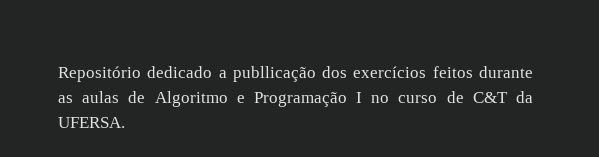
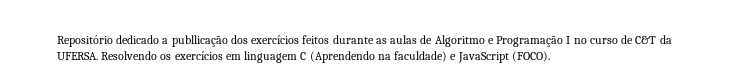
+ Resolvendo os exercícios em linguagem C (Aprendendo na faculdade) e JavaScript (FOCO).

